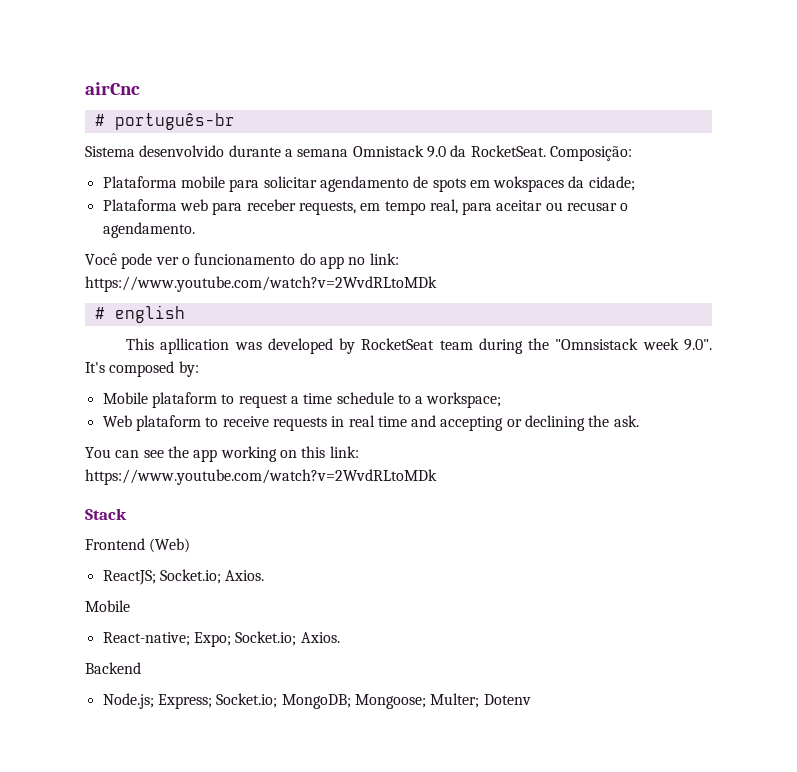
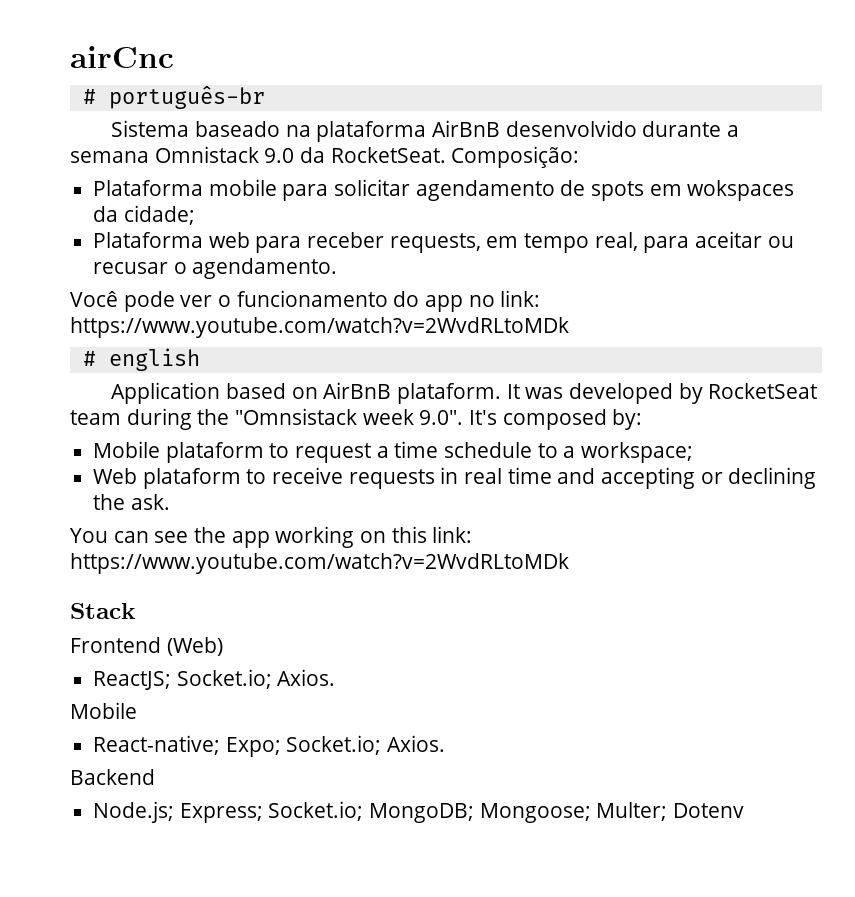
- Sistema desenvolvido durante a semana Omnistack 9.0 da RocketSeat.
+ Sistema baseado na plataforma AirBnB desenvolvido durante a semana Omnistack 9.0 da RocketSeat.
- This apllication was developed by RocketSeat team during the "Omnsistack week 9.0". It's composed by:
+ Application based on AirBnB plataform. It was developed by RocketSeat team during the "Omnsistack week 9.0". It's composed by:

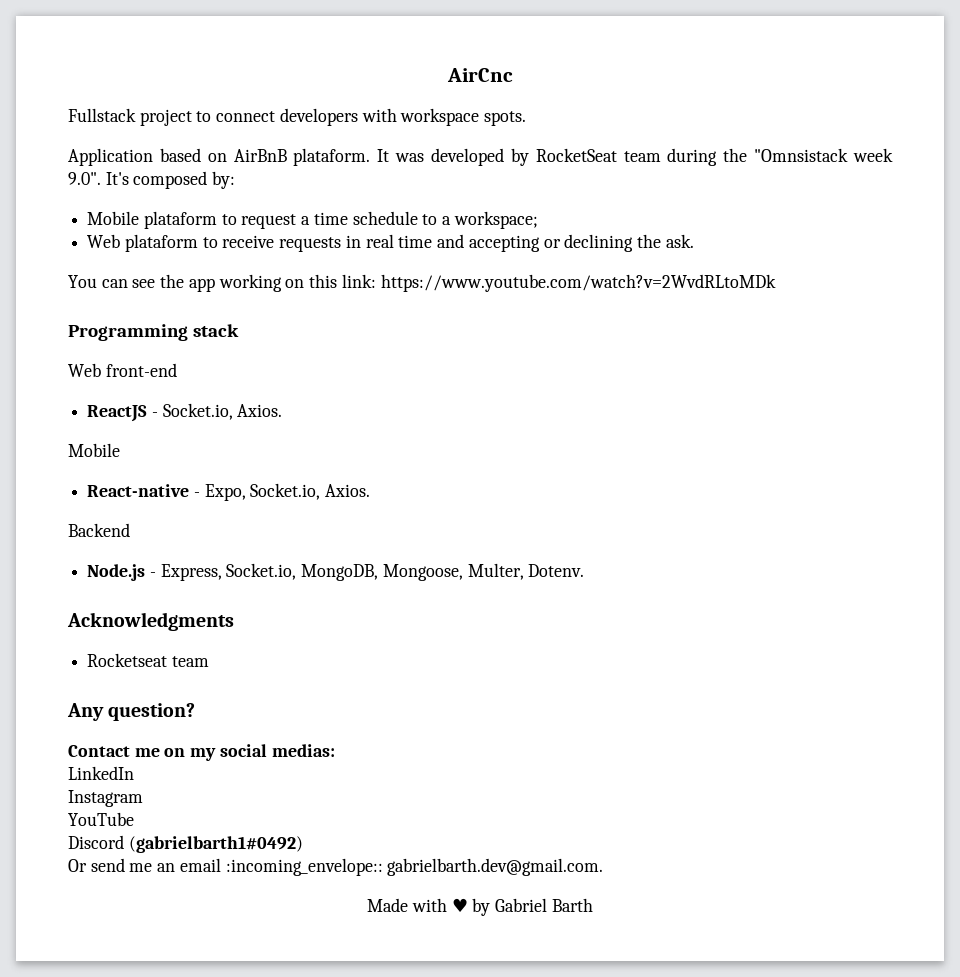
- airCnc
- # português-br
- Sistema baseado na plataforma AirBnB desenvolvido durante a semana Omnistack 9.0 da RocketSeat. Composição:
- Plataforma mobile para solicitar agendamento de spots em wokspaces da cidade;
- Plataforma web para receber requests, em tempo real, para aceitar ou recusar o agendamento.
- Você pode ver o funcionamento do app no link: https://www.youtube.com/watch?v=2WvdRLtoMDk
- # english
+ AirCnc
+ Fullstack project to connect developers with workspace spots.
- Stack
- Frontend (Web)
- ReactJS; Socket.io; Axios.
+ Programming stack
+ Web front-end
+ ReactJS - Socket.io, Axios.
  Mobile
- React-native; Expo; Socket.io; Axios.
+ React-native - Expo, Socket.io, Axios.
  Backend
- Node.js; Express; Socket.io; MongoDB; Mongoose; Multer; Dotenv
+ Node.js - Express, Socket.io, MongoDB, Mongoose, Multer, Dotenv.
+ Acknowledgments
+ Rocketseat team
+ Any question?
+ Contact me on my social medias:
+ LinkedIn
+ Instagram
+ YouTube
+ Discord (gabrielbarth1#0492)
+ Or send me an email :incoming_envelope:: gabrielbarth.dev@gmail.com.
+ Made with ♥ by Gabriel Barth

